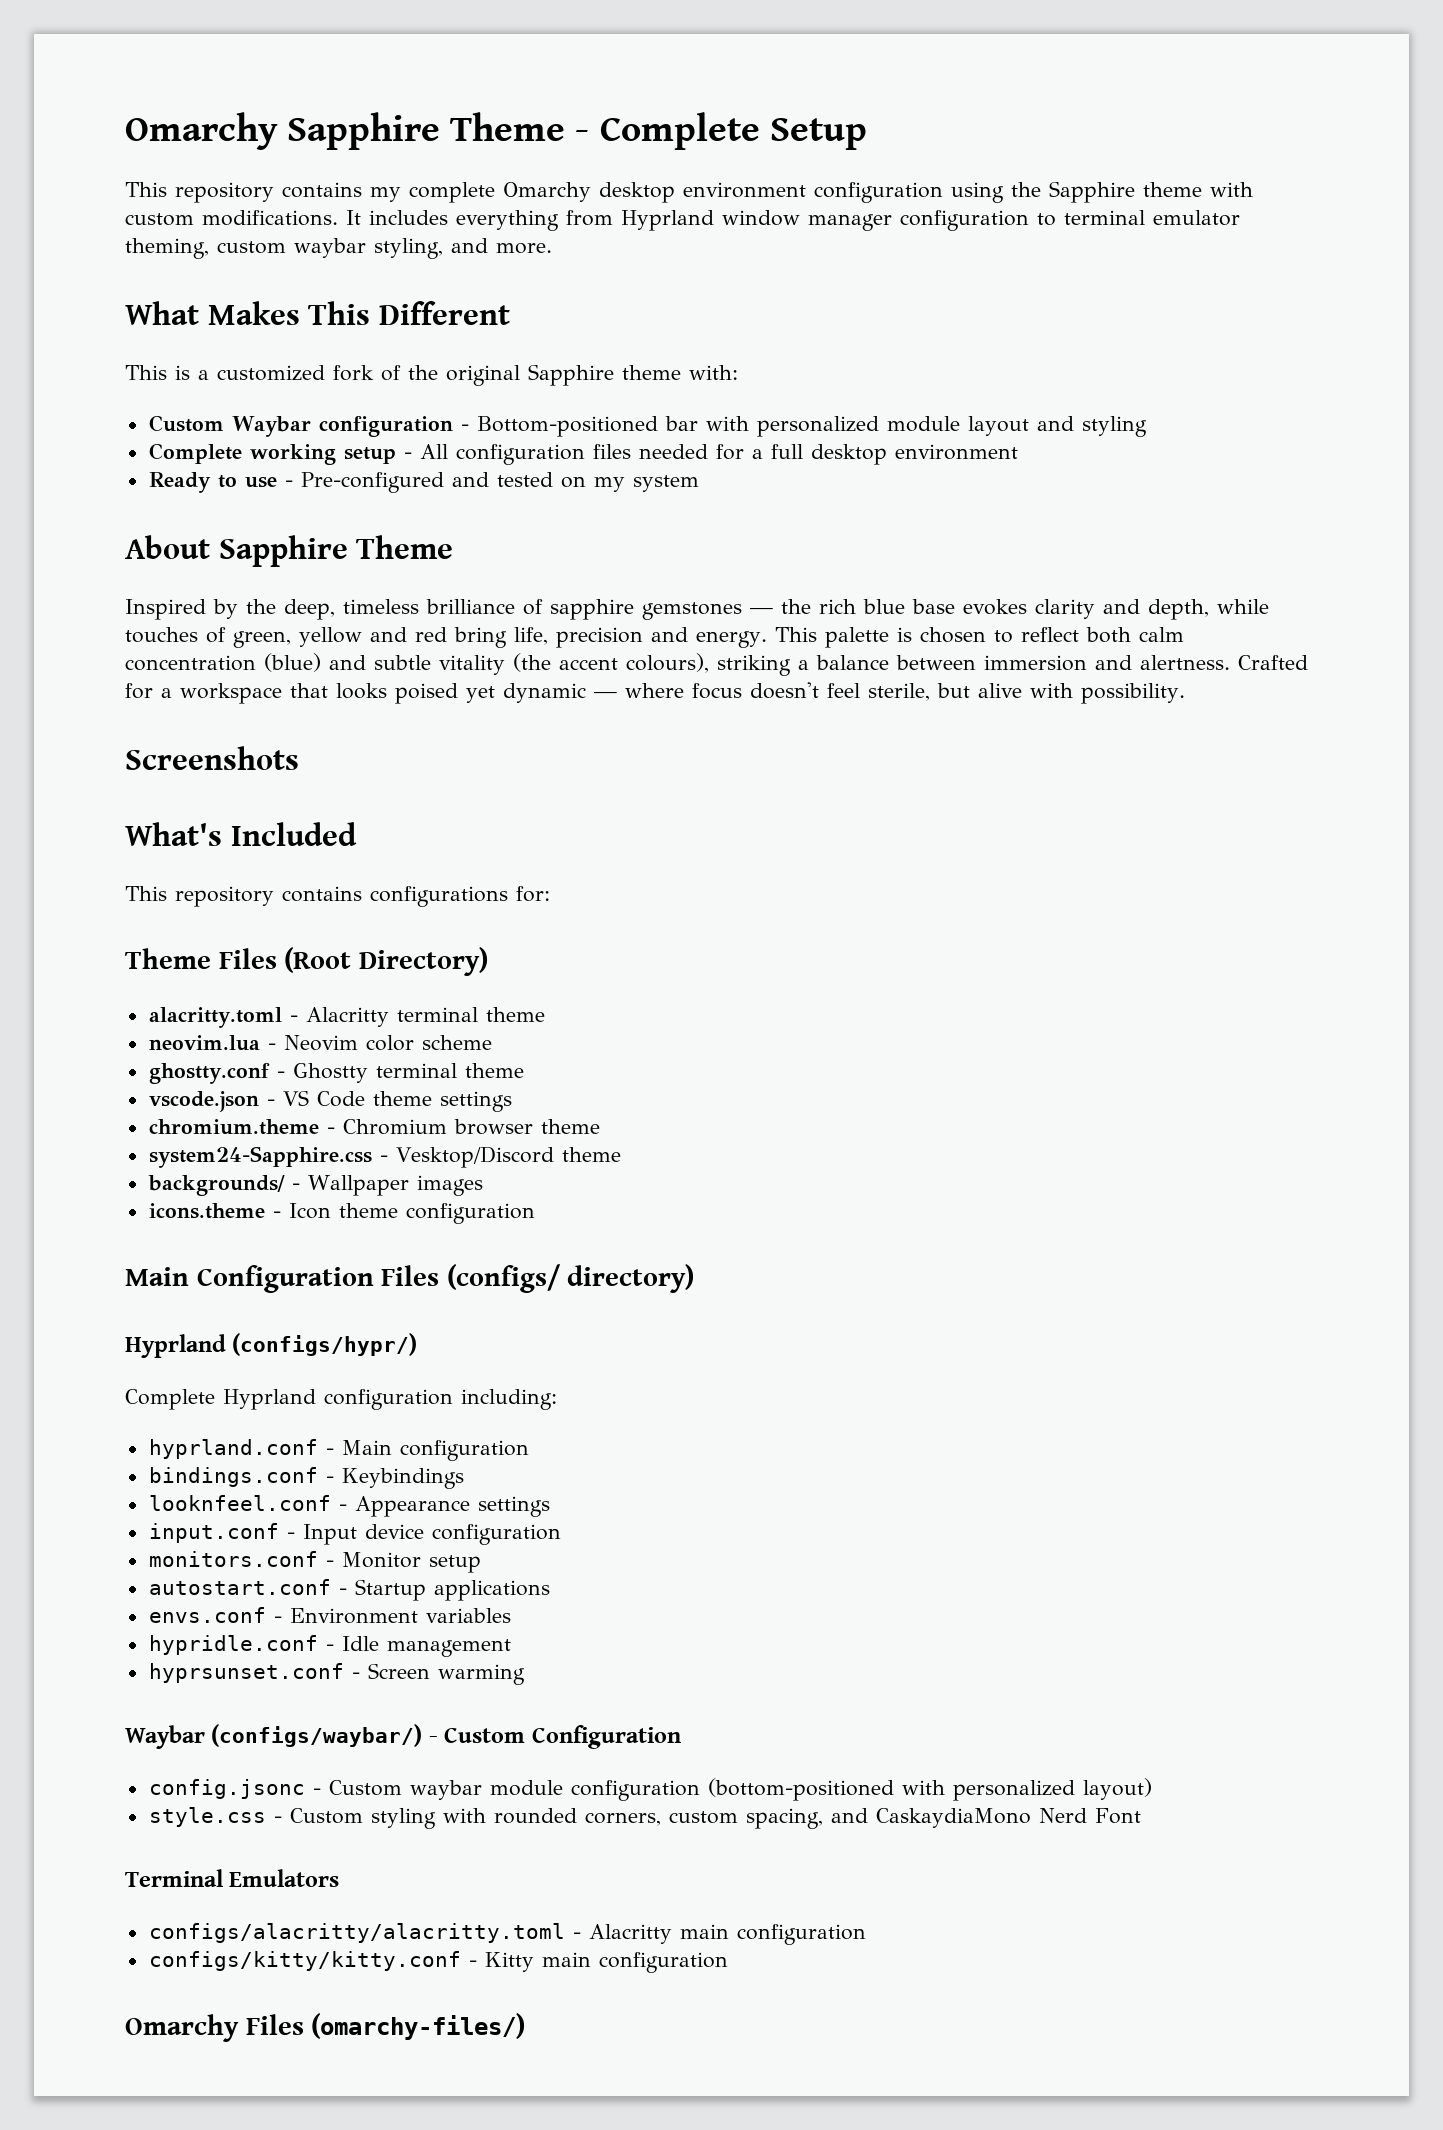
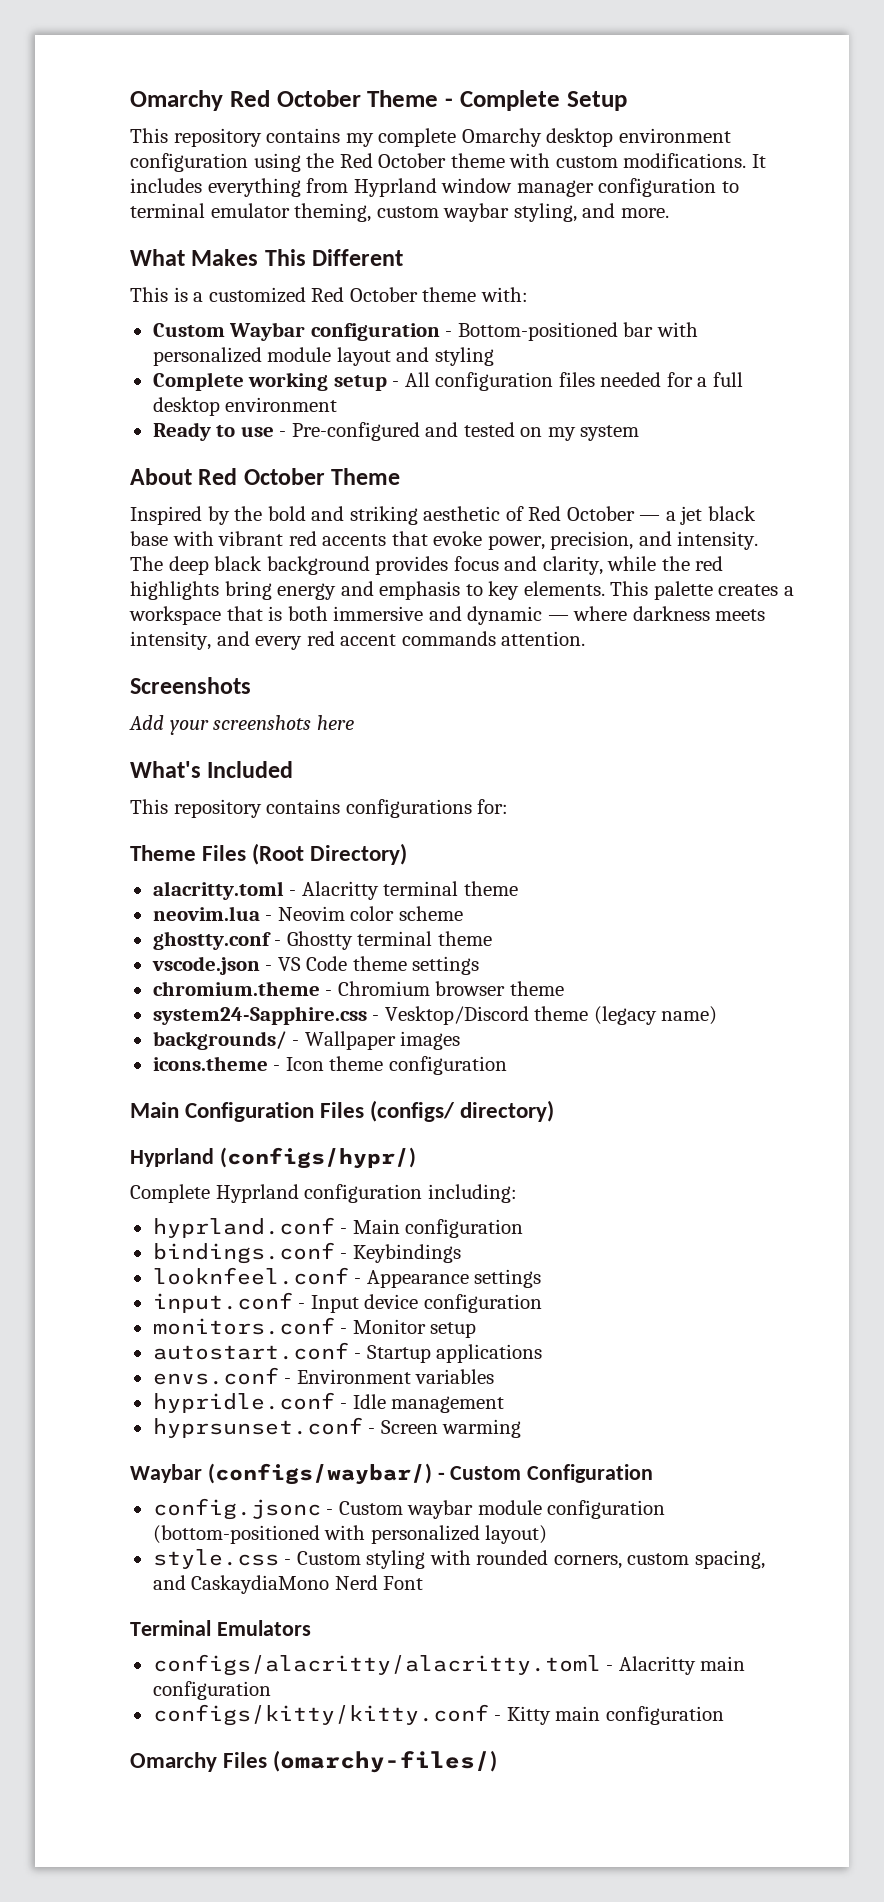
- Omarchy Sapphire Theme - Complete Setup
+ Omarchy Red October Theme - Complete Setup
- This repository contains my complete Omarchy desktop environment configuration using the Sapphire theme with custom modifications.
+ This repository contains my complete Omarchy desktop environment configuration using the Red October theme with custom modifications.
- This is a customized fork of the original Sapphire theme with:
+ This is a customized Red October theme with:
- About Sapphire Theme
+ About Red October Theme
- Inspired by the deep, timeless brilliance of sapphire gemstones — the rich blue base evokes clarity and depth, while touches of green, yellow and red bring life, precision and energy. This palette is chosen to reflect both calm concentration (blue) and subtle vitality (the accent colours), striking a balance between immersion and alertness. Crafted for a workspace that looks poised yet dynamic — where focus doesn't feel sterile, but alive with possibility.
+ Inspired by the bold and striking aesthetic of Red October — a jet black base with vibrant red accents that evoke power, precision, and intensity. The deep black background provides focus and clarity, while the red highlights bring energy and emphasis to key elements. This palette creates a workspace that is both immersive and dynamic — where darkness meets intensity, and every red accent commands attention.
  Screenshots
+ Add your screenshots here
- system24-Sapphire.css - Vesktop/Discord theme
+ system24-Sapphire.css - Vesktop/Discord theme (legacy name)

